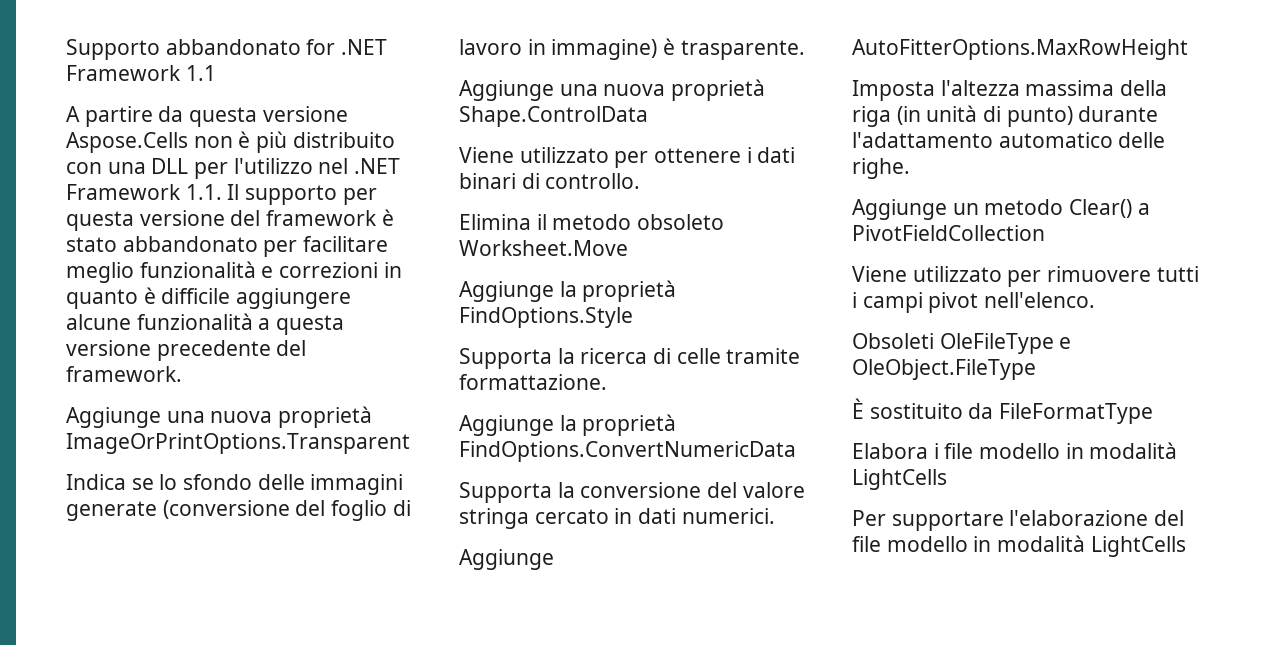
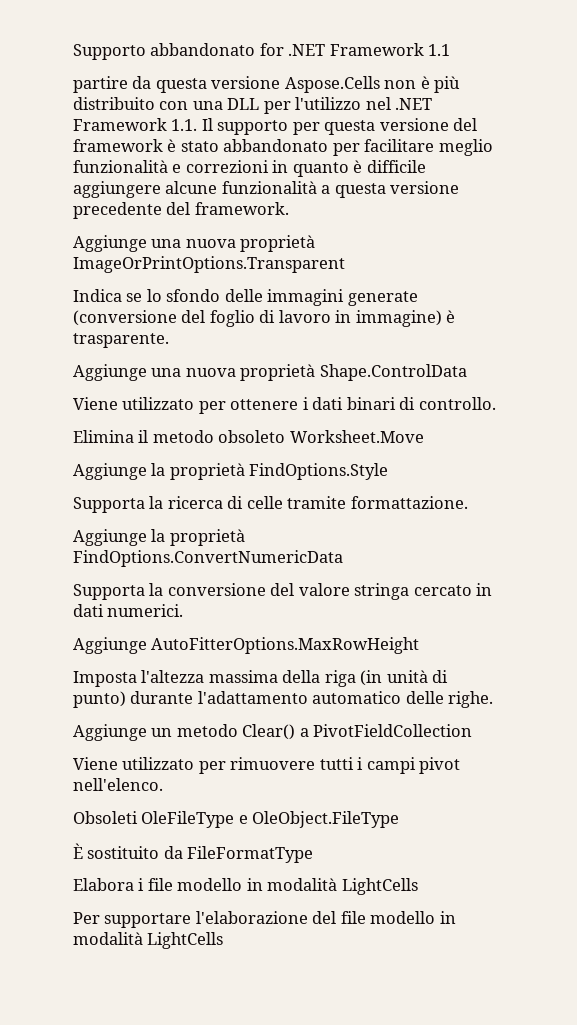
- A partire da questa versione Aspose.Cells non è più distribuito con una DLL per l'utilizzo nel .NET Framework 1.1. Il supporto per questa versione del framework è stato abbandonato per facilitare meglio funzionalità e correzioni in quanto è difficile aggiungere alcune funzionalità a questa versione precedente del framework.
+ partire da questa versione Aspose.Cells non è più distribuito con una DLL per l'utilizzo nel .NET Framework 1.1. Il supporto per questa versione del framework è stato abbandonato per facilitare meglio funzionalità e correzioni in quanto è difficile aggiungere alcune funzionalità a questa versione precedente del framework.

